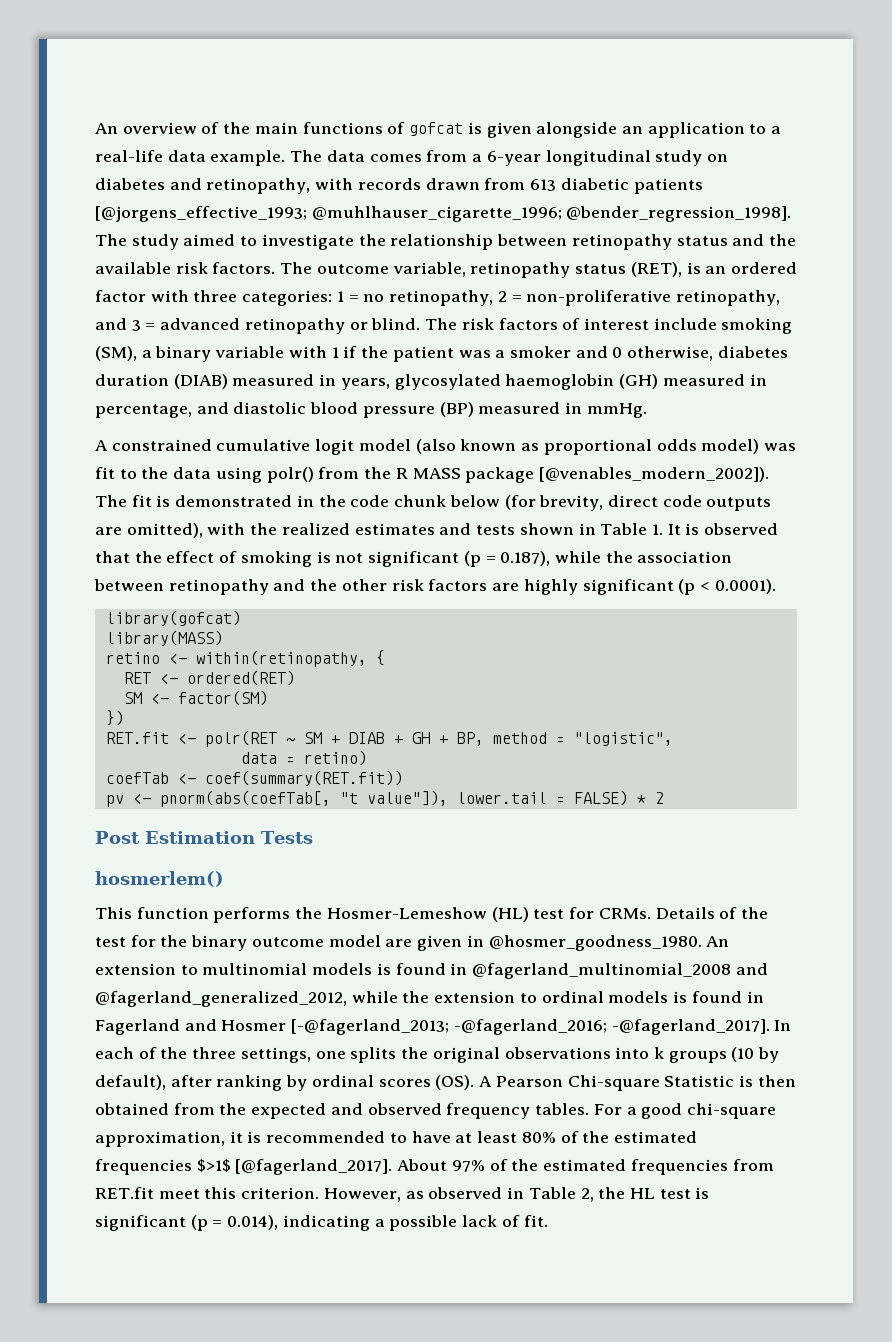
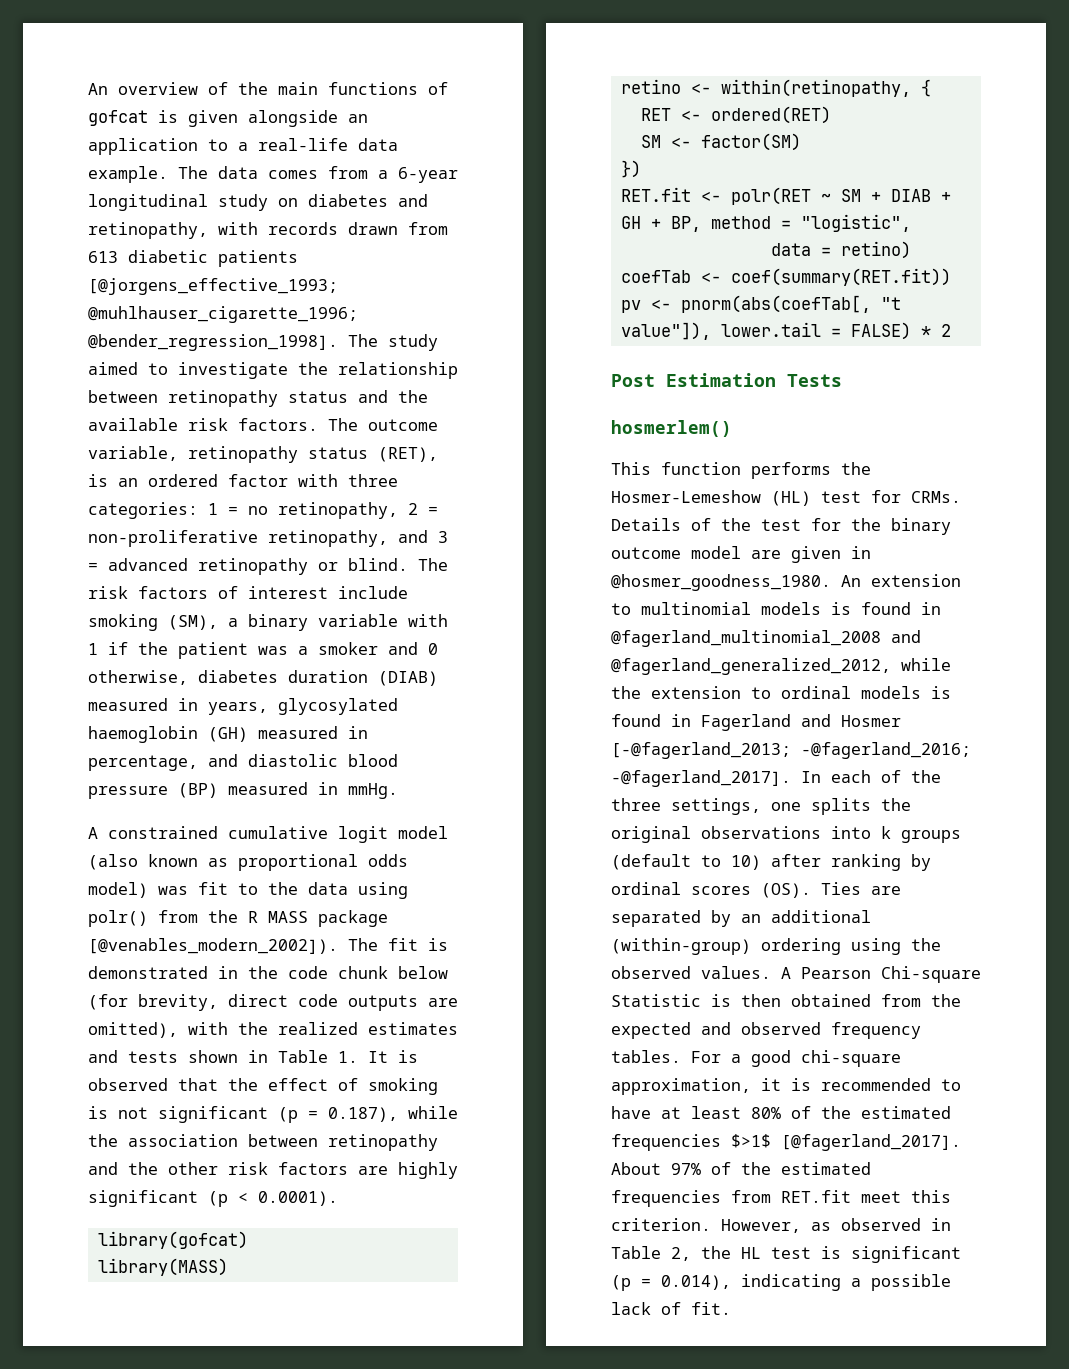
- In each of the three settings, one splits the original observations into k groups (10 by default), after ranking by ordinal scores (OS). A Pearson Chi-square Statistic is then obtained from the expected and observed frequency tables.
+ In each of the three settings, one splits the original observations into k groups (default to 10) after ranking by ordinal scores (OS). Ties are separated by an additional (within-group) ordering using the observed values. A Pearson Chi-square Statistic is then obtained from the expected and observed frequency tables.

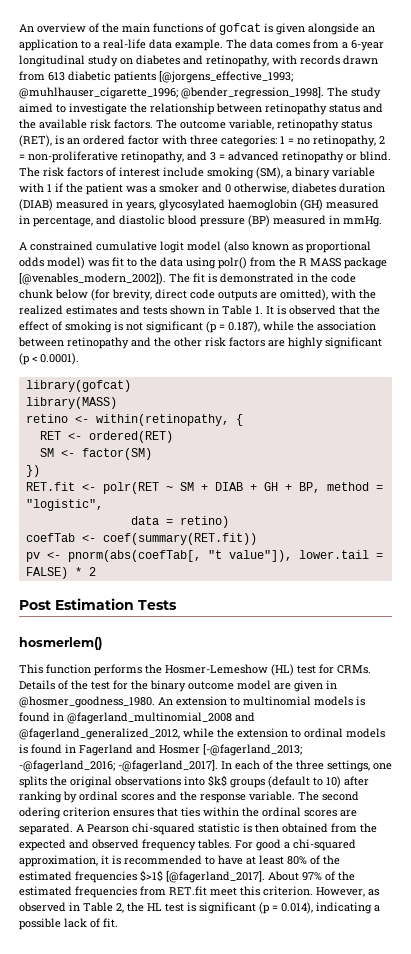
- In each of the three settings, one splits the original observations into k groups (default to 10) after ranking by ordinal scores (OS). Ties are separated by an additional (within-group) ordering using the observed values. A Pearson Chi-square Statistic is then obtained from the expected and observed frequency tables.
+ In each of the three settings, one splits the original observations into $k$ groups (default to 10) after ranking by ordinal scores and the response variable. The second odering criterion ensures that ties within the ordinal scores are separated. A Pearson chi-squared statistic is then obtained from the expected and observed frequency tables.
- For a good chi-square approximation, it is recommended to have at least 80% of the estimated frequencies $>1$ [@fagerland_2017].
+ For good a chi-squared approximation, it is recommended to have at least 80% of the estimated frequencies $>1$ [@fagerland_2017].

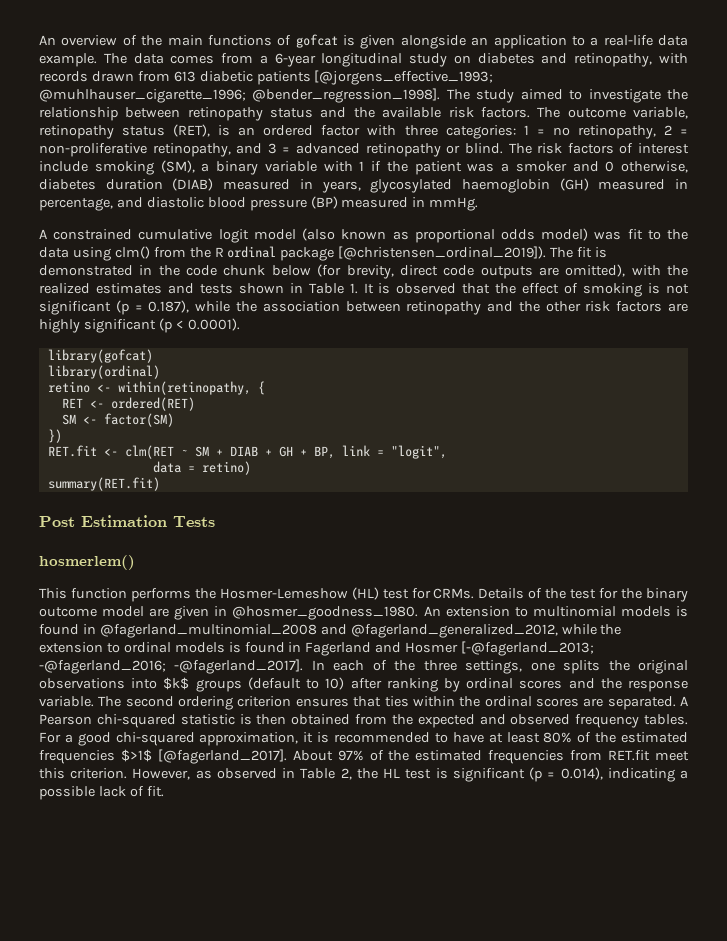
- A constrained cumulative logit model (also known as proportional odds model) was fit to the data using polr() from the R MASS package [@venables_modern_2002]).
+ A constrained cumulative logit model (also known as proportional odds model) was fit to the data using clm() from the R ordinal package [@christensen_ordinal_2019]).
- library(MASS)
+ library(ordinal)
- RET.fit <- polr(RET ~ SM + DIAB + GH + BP, method = "logistic",
+ RET.fit <- clm(RET ~ SM + DIAB + GH + BP, link = "logit",
- coefTab <- coef(summary(RET.fit))
- pv <- pnorm(abs(coefTab[, "t value"]), lower.tail = FALSE) * 2
+ summary(RET.fit)
- The second odering criterion ensures that ties within the ordinal scores are separated.
+ The second ordering criterion ensures that ties within the ordinal scores are separated.
- For good a chi-squared approximation, it is recommended to have at least 80% of the estimated frequencies $>1$ [@fagerland_2017].
+ For a good chi-squared approximation, it is recommended to have at least 80% of the estimated frequencies $>1$ [@fagerland_2017].

